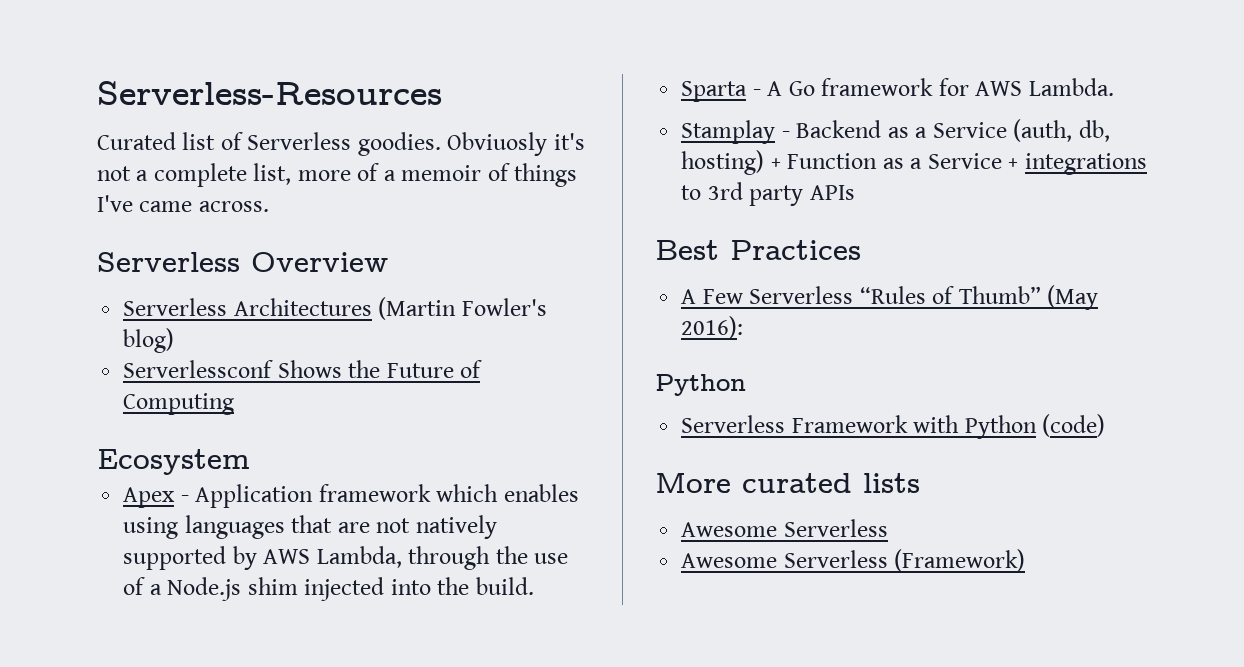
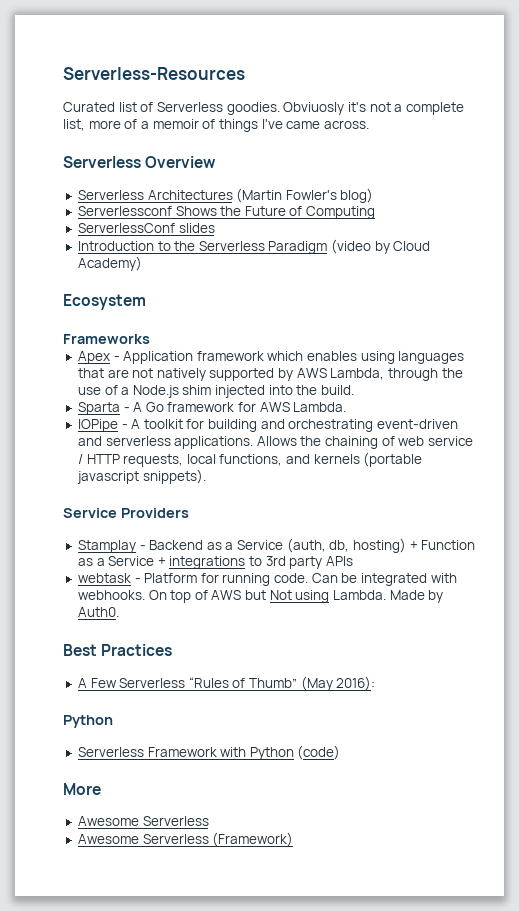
+ ServerlessConf slides
+ Introduction to the Serverless Paradigm (video by Cloud Academy)
+ Frameworks
+ IOPipe - A toolkit for building and orchestrating event-driven and serverless applications. Allows the chaining of web service / HTTP requests, local functions, and kernels (portable javascript snippets).
+ Service Providers
+ webtask - Platform for running code. Can be integrated with webhooks. On top of AWS but Not using Lambda. Made by Auth0.
- More curated lists
+ More

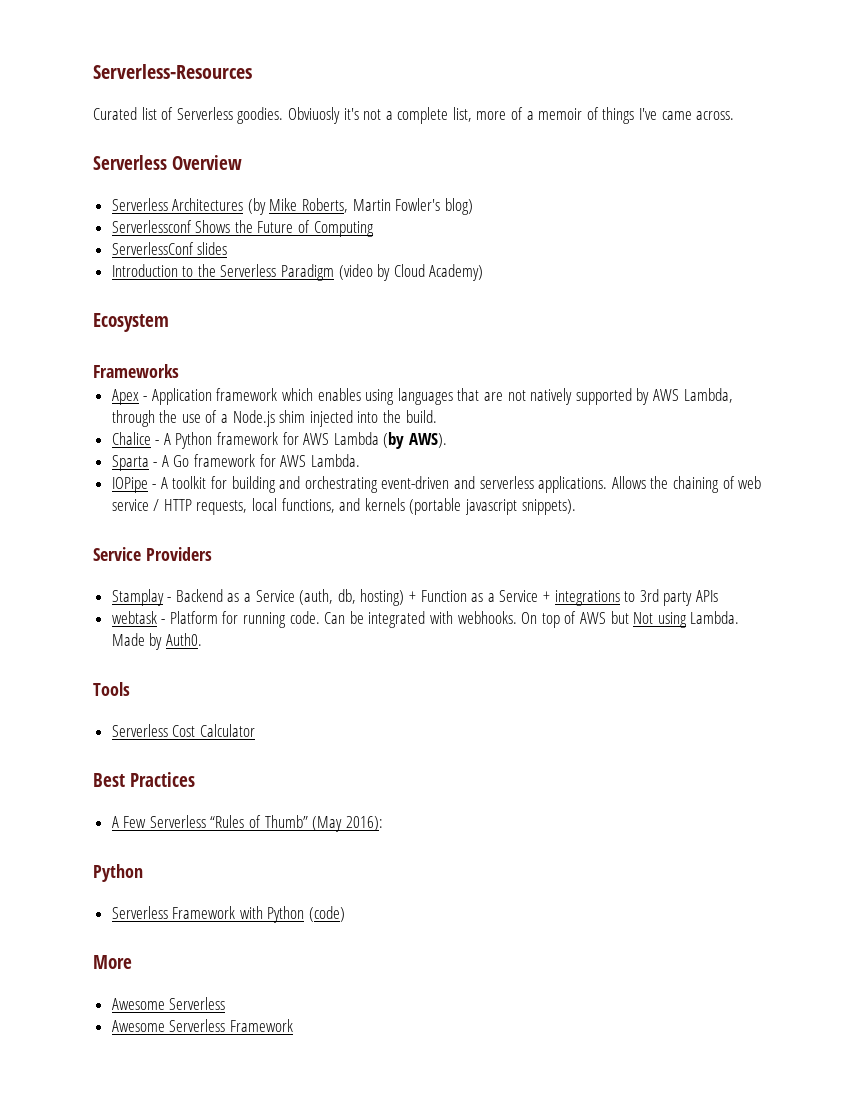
- Serverless Architectures (Martin Fowler's blog)
+ Serverless Architectures (by Mike Roberts, Martin Fowler's blog)
+ Chalice - A Python framework for AWS Lambda (by AWS).
+ Tools
+ Serverless Cost Calculator
- Awesome Serverless (Framework)
+ Awesome Serverless Framework

